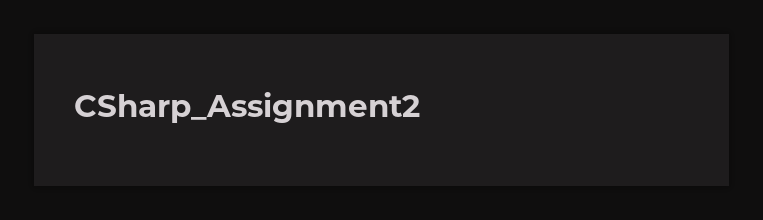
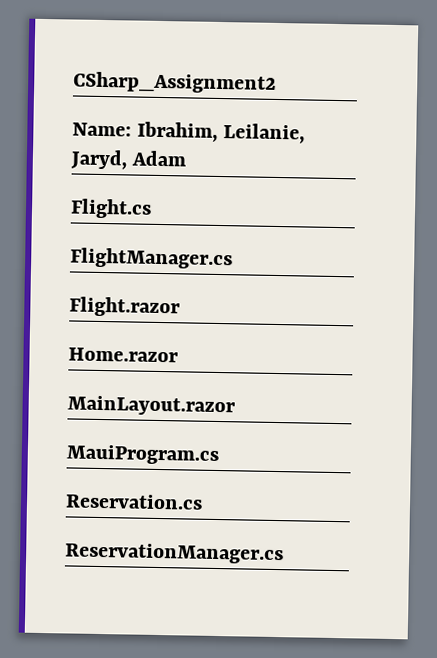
+ Name: Ibrahim, Leilanie, Jaryd, Adam
+ Flight.cs
+ FlightManager.cs
+ Flight.razor
+ Home.razor
+ MainLayout.razor
+ MauiProgram.cs
+ Reservation.cs
+ ReservationManager.cs

